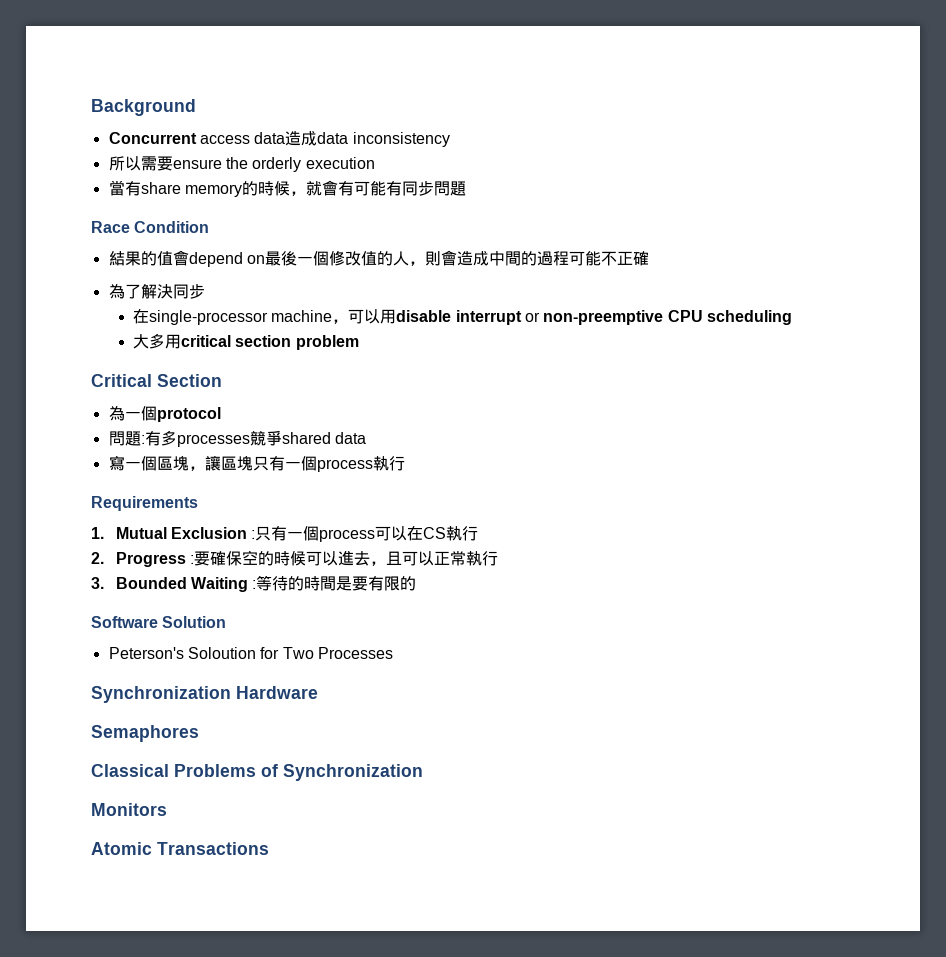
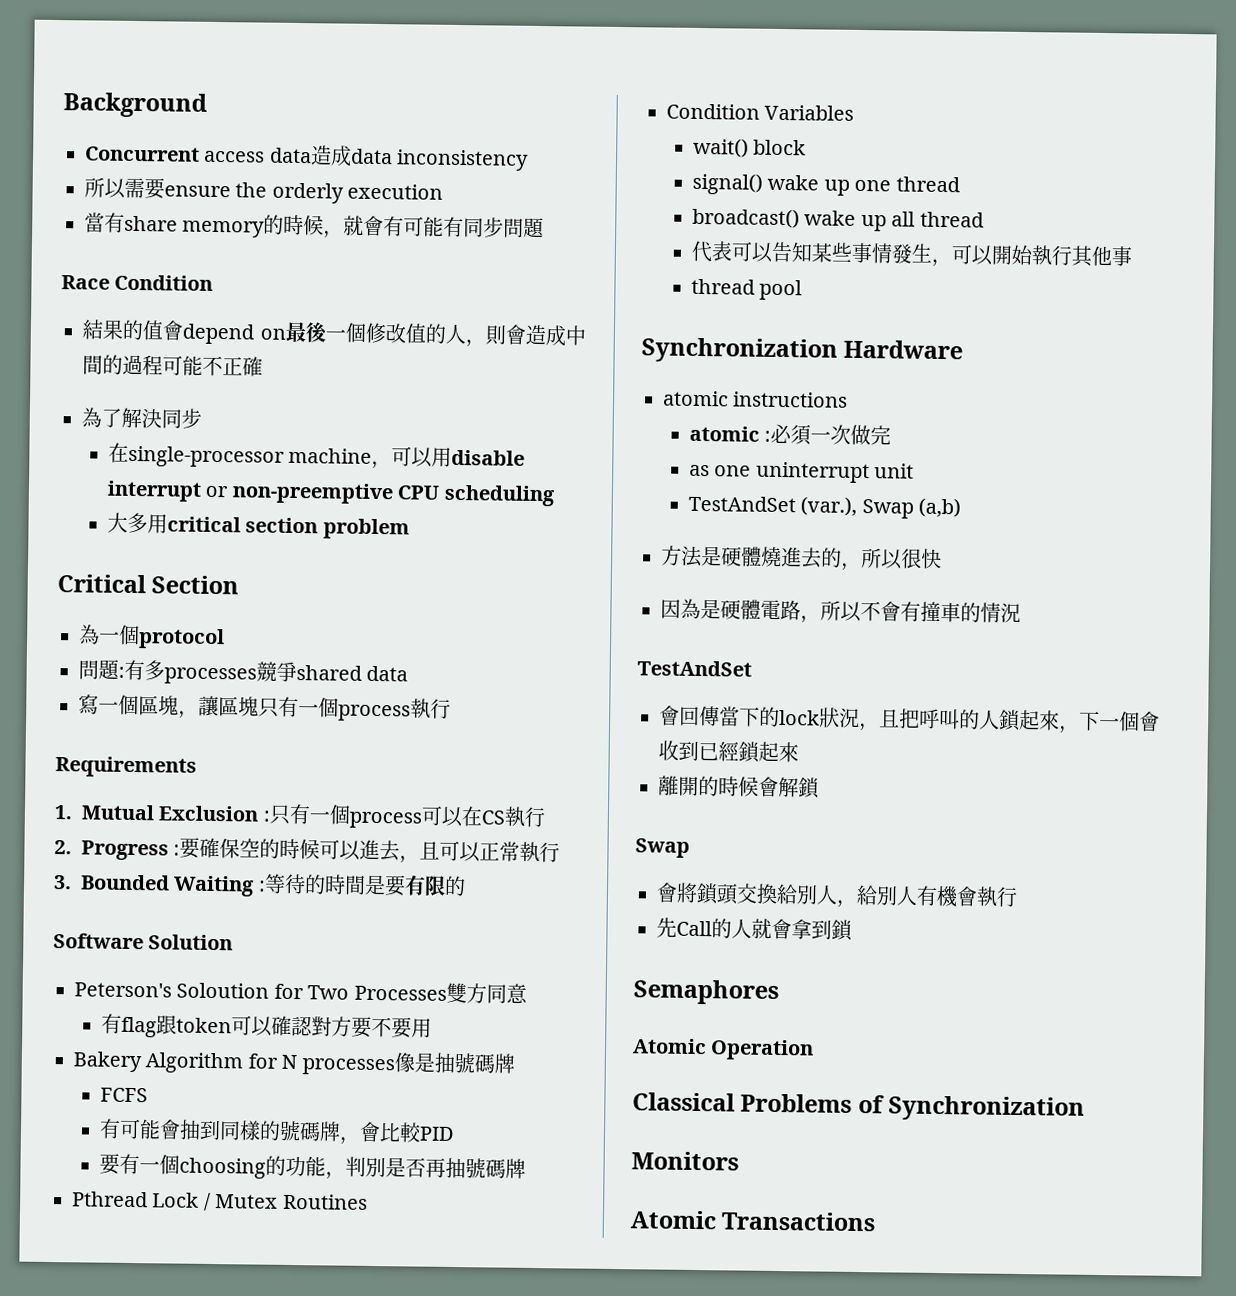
- Peterson's Soloution for Two Processes
+ Peterson's Soloution for Two Processes雙方同意
+ 有flag跟token可以確認對方要不要用
+ Bakery Algorithm for N processes像是抽號碼牌
+ FCFS
+ 有可能會抽到同樣的號碼牌，會比較PID
+ 要有一個choosing的功能，判別是否再抽號碼牌
+ Pthread Lock / Mutex Routines
+ Condition Variables
+ wait() block
+ signal() wake up one thread
+ broadcast() wake up all thread
+ 代表可以告知某些事情發生，可以開始執行其他事
+ thread pool
  Synchronization Hardware
+ atomic instructions
+ atomic :必須一次做完
+ as one uninterrupt unit
+ TestAndSet (var.), Swap (a,b)
+ 方法是硬體燒進去的，所以很快
+ 因為是硬體電路，所以不會有撞車的情況
+ TestAndSet
+ 會回傳當下的lock狀況，且把呼叫的人鎖起來，下一個會收到已經鎖起來
+ 離開的時候會解鎖
+ Swap
+ 會將鎖頭交換給別人，給別人有機會執行
+ 先Call的人就會拿到鎖
+ Atomic Operation

